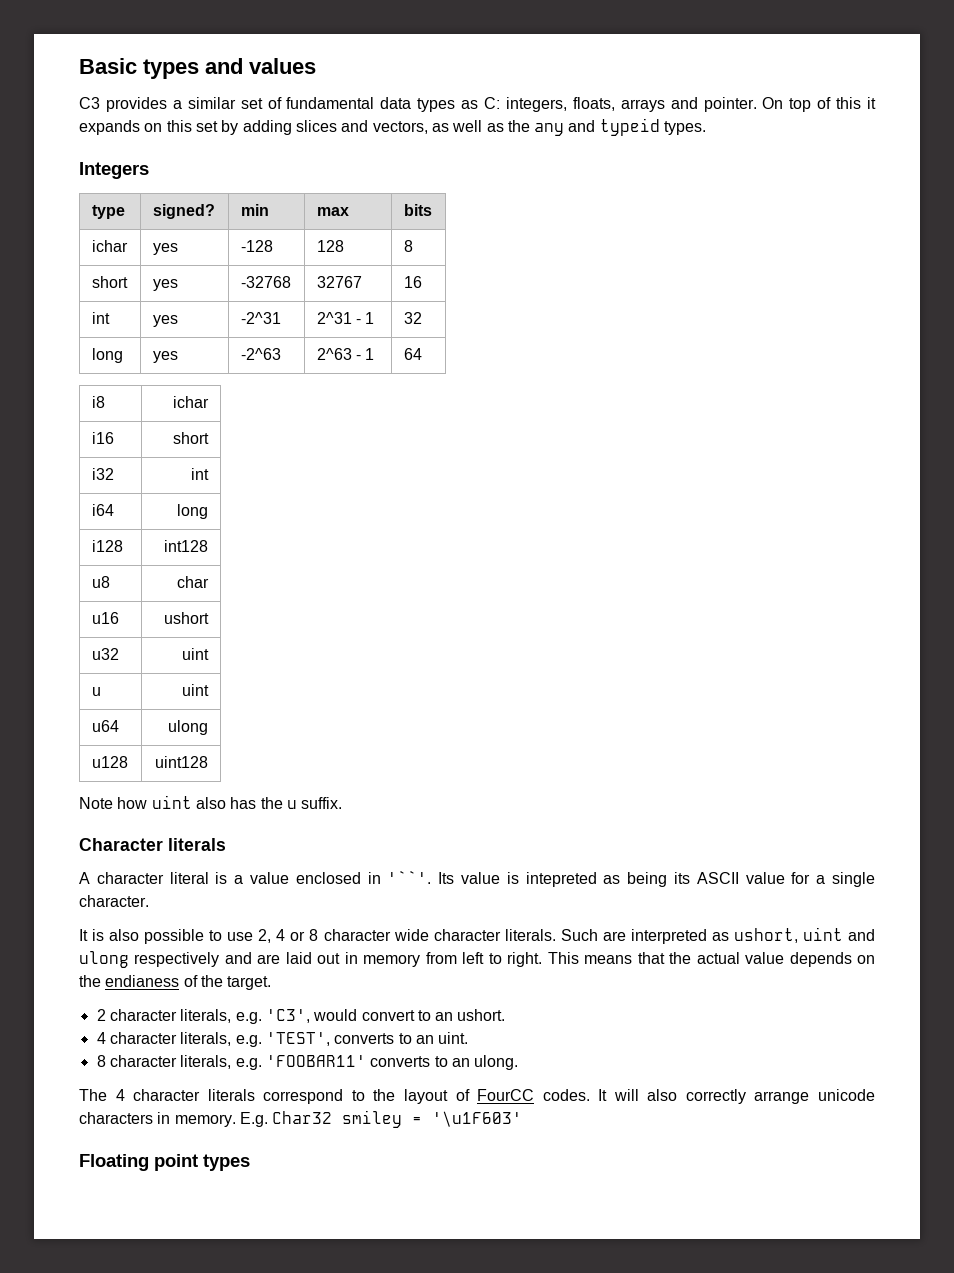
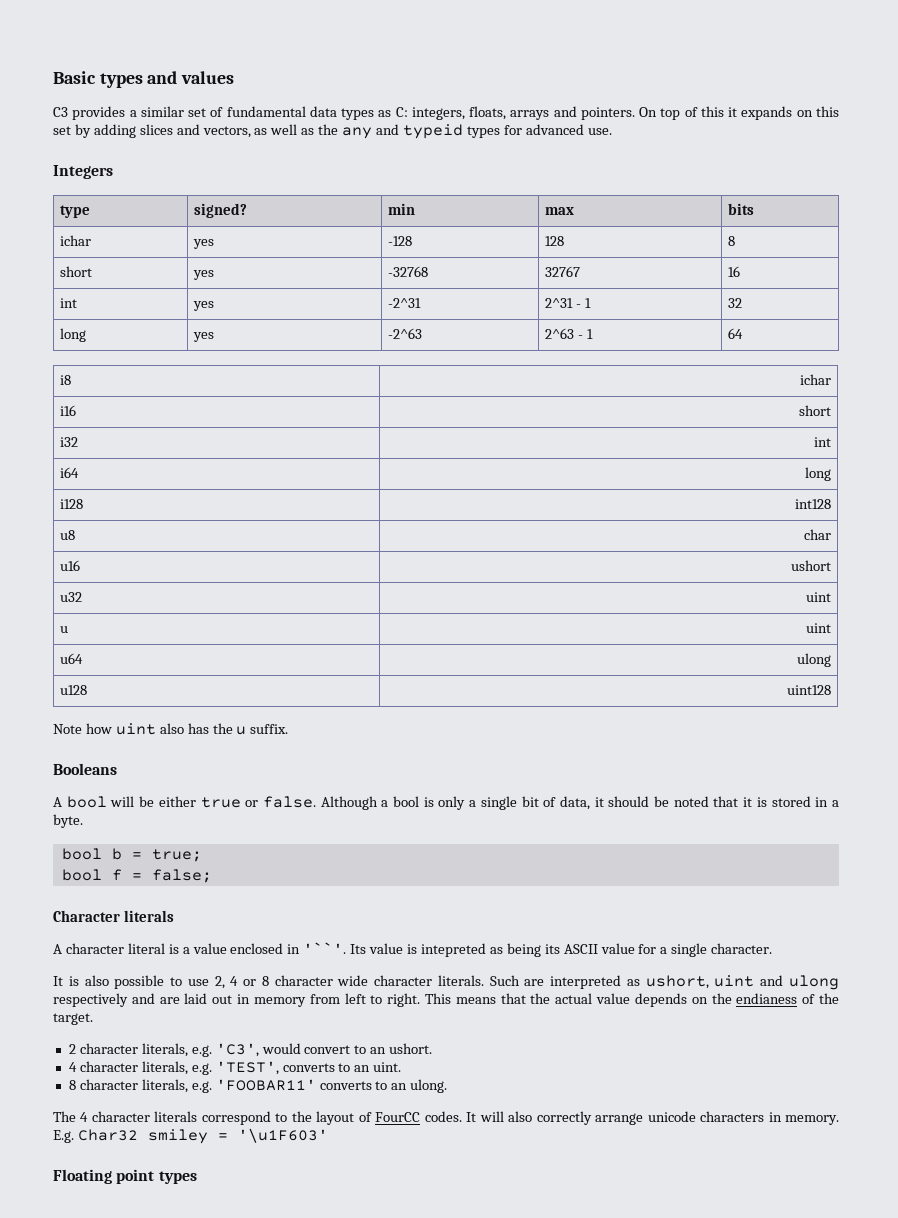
- C3 provides a similar set of fundamental data types as C: integers, floats, arrays and pointer.
+ C3 provides a similar set of fundamental data types as C: integers, floats, arrays and pointers.
- On top of this it expands on this set by adding slices and vectors, as well as the any and typeid types.
+ On top of this it expands on this set by adding slices and vectors, as well as the any and typeid types for advanced use.
+ Booleans
+ A bool will be either true or false. Although a bool is only a single bit of data, it should be noted that it is stored in a byte.
+ bool b = true;
+ bool f = false;

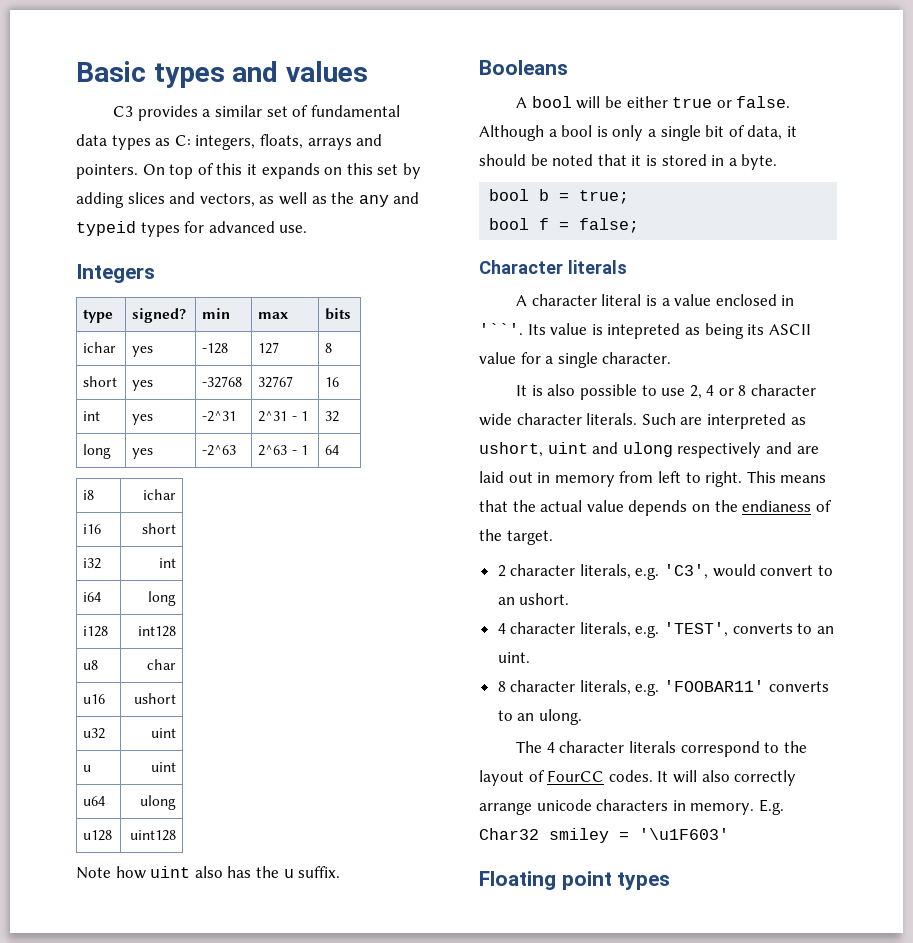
- ichar | yes | -128 | 128 | 8
+ ichar | yes | -128 | 127 | 8

